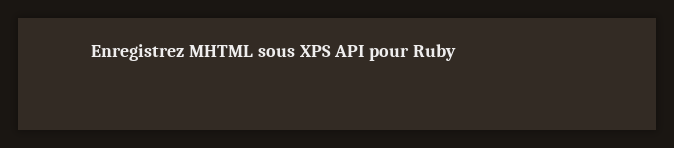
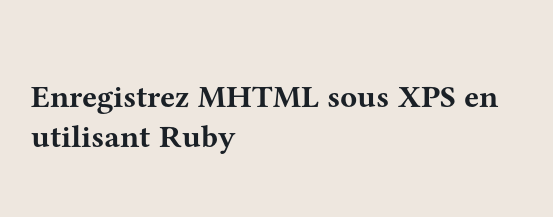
- Enregistrez MHTML sous XPS API pour Ruby
+ Enregistrez MHTML sous XPS en utilisant Ruby

